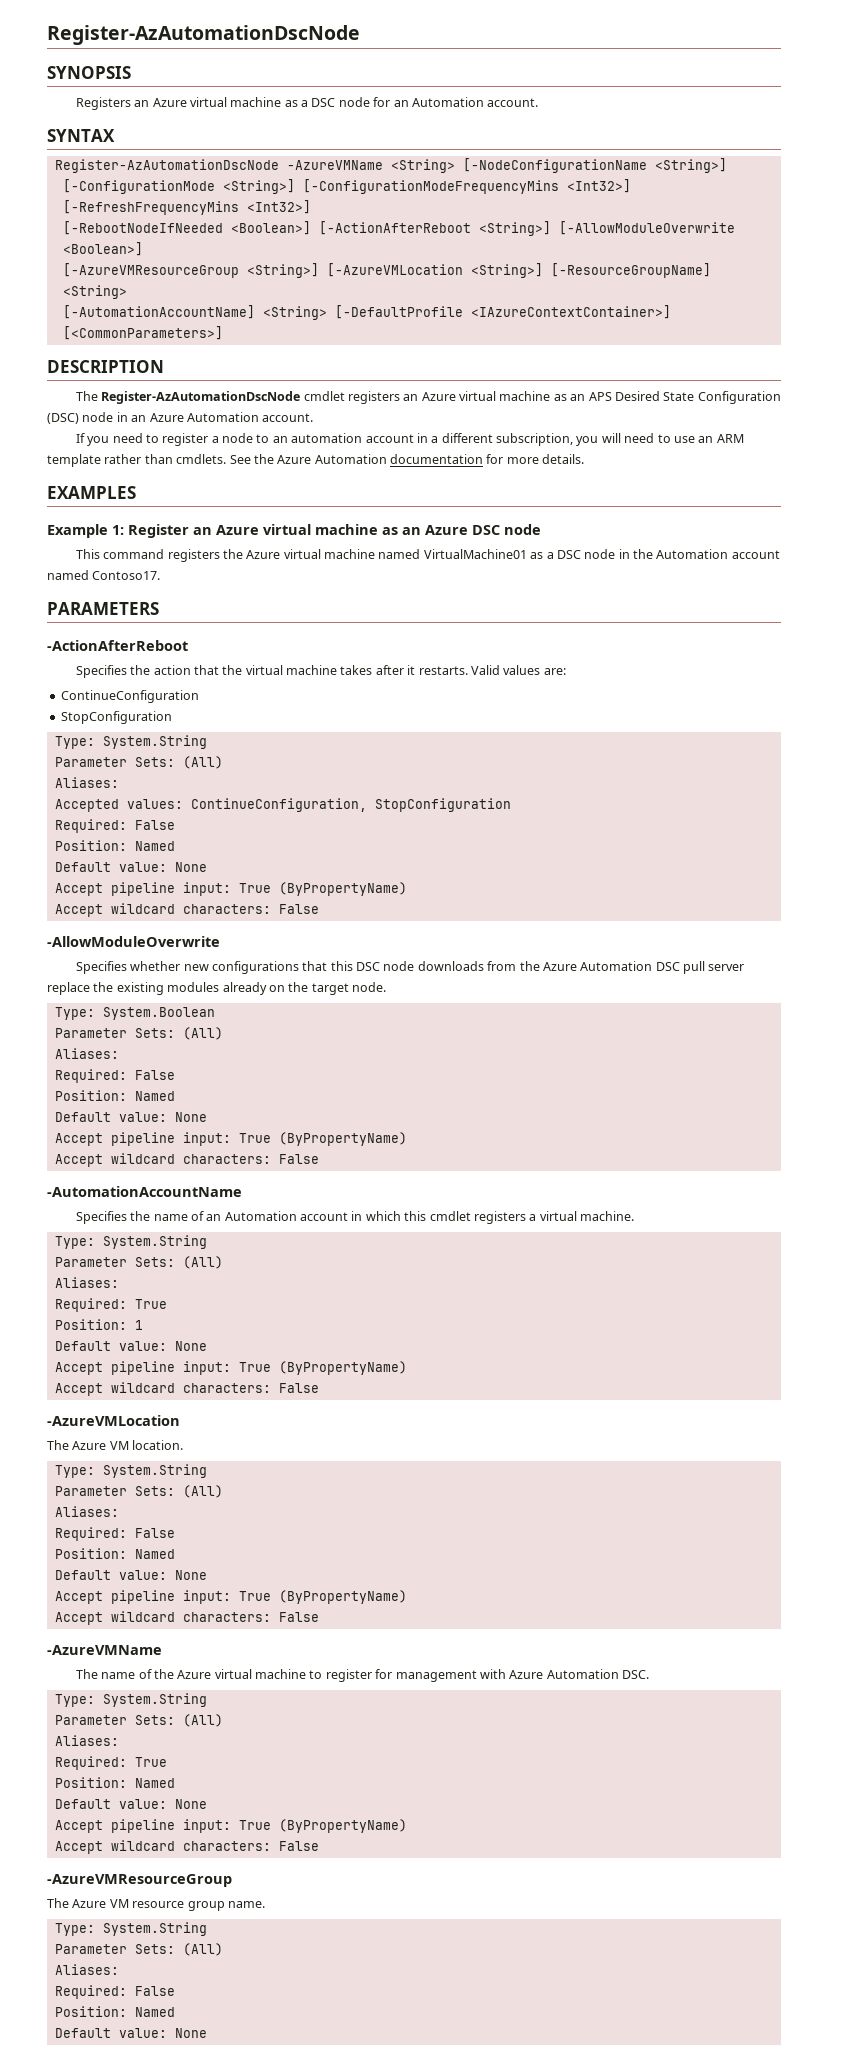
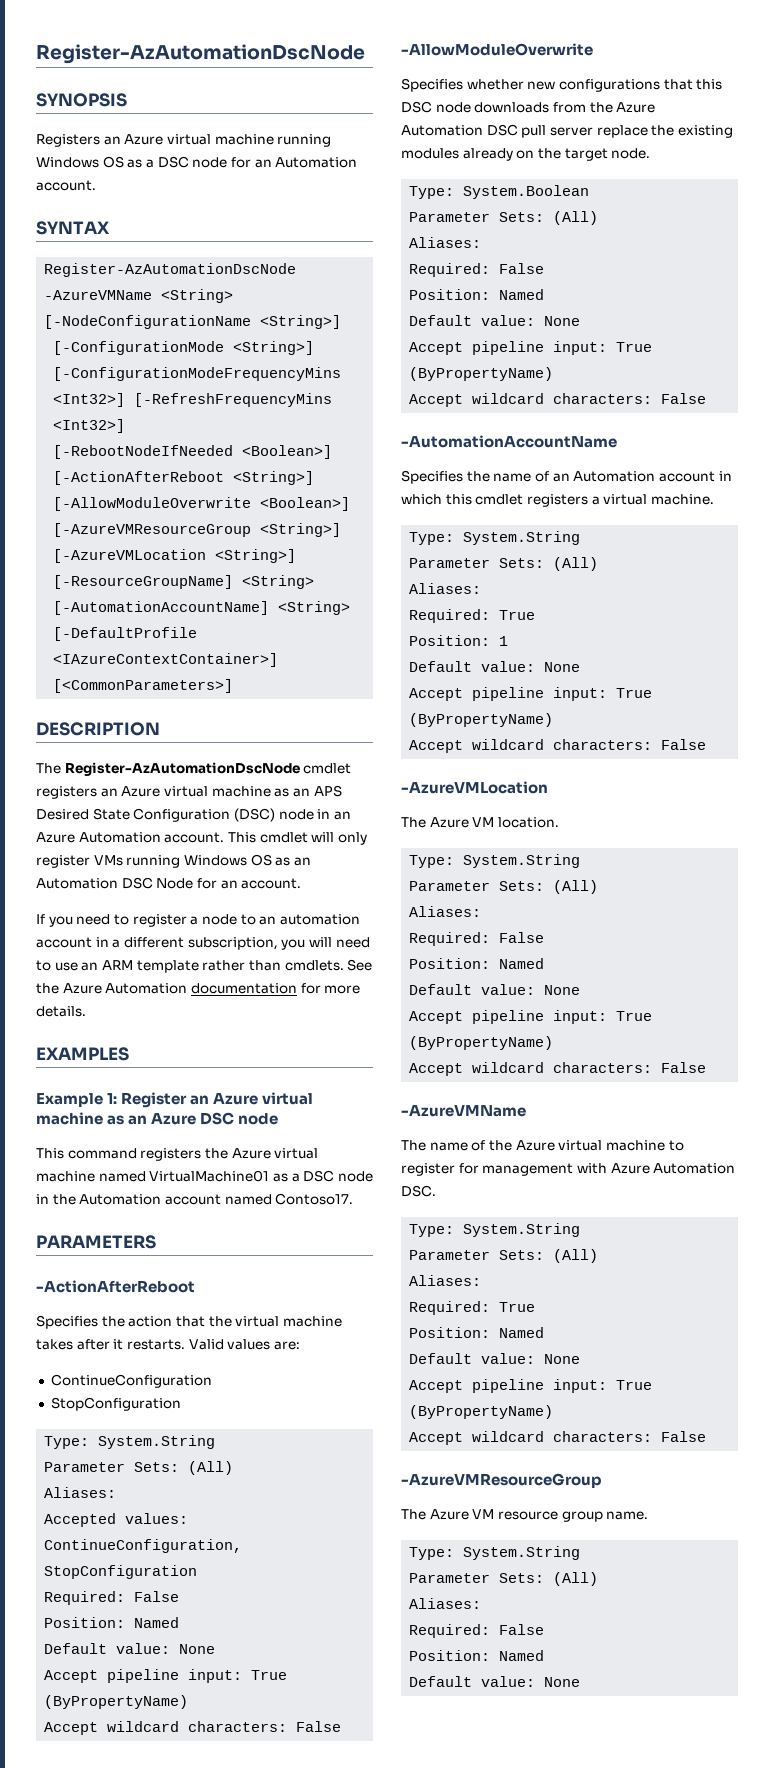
- Registers an Azure virtual machine as a DSC node for an Automation account.
+ Registers an Azure virtual machine running Windows OS as a DSC node for an Automation account.
+ This cmdlet will only register VMs running Windows OS as an Automation DSC Node for an account.

